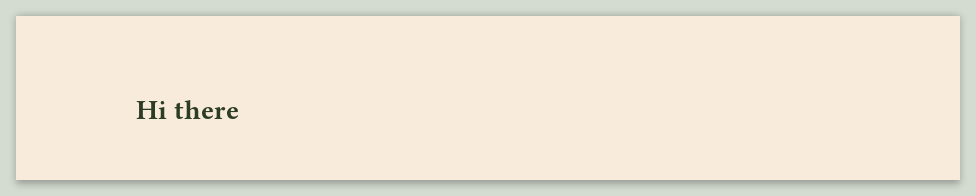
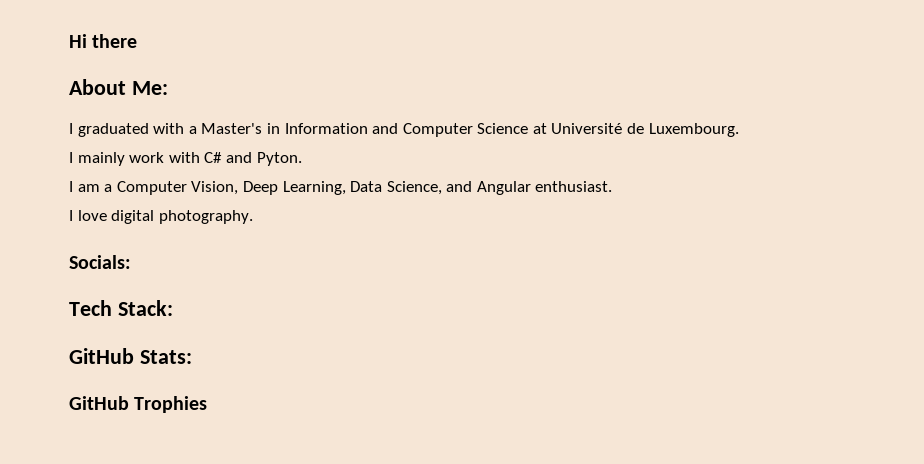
+ About Me:
+ I graduated with a Master's in Information and Computer Science at Université de Luxembourg.
+ I mainly work with C# and Pyton.
+ I am a Computer Vision, Deep Learning, Data Science, and Angular enthusiast.
+ I love digital photography.
+ Socials:
+ Tech Stack:
+ GitHub Stats:
+ GitHub Trophies

